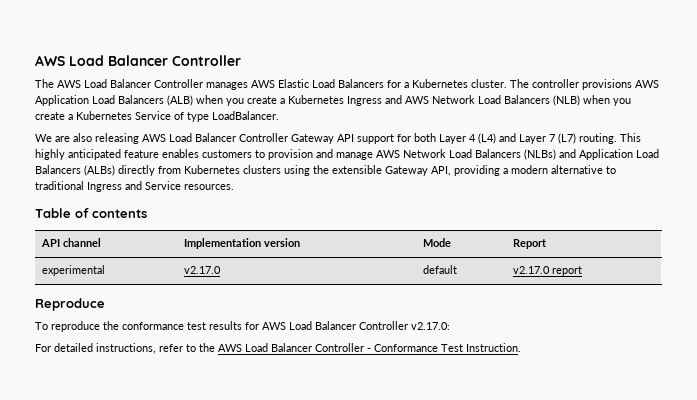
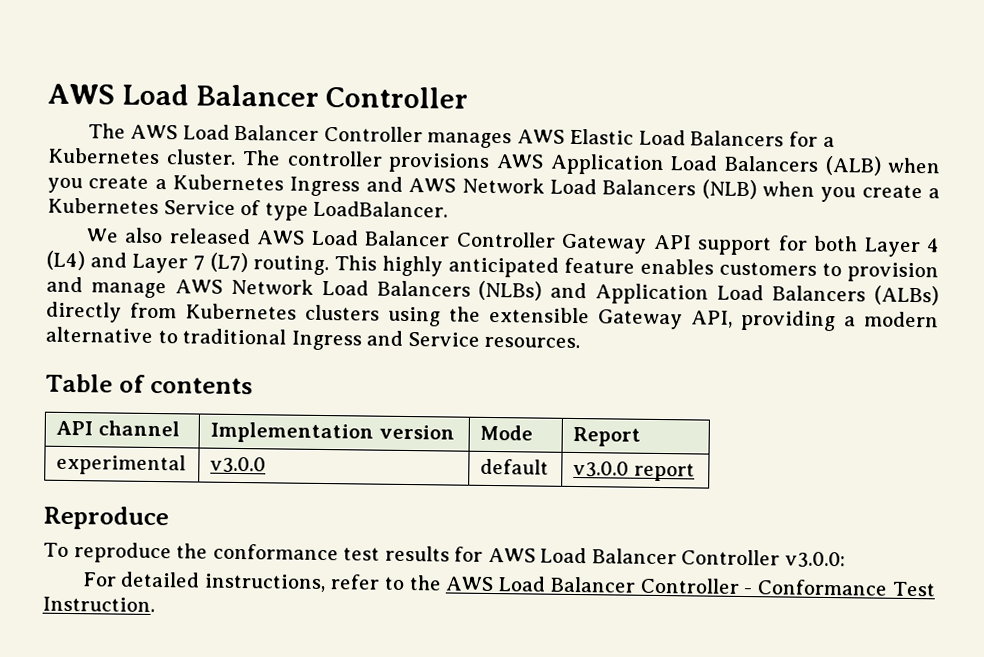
- We are also releasing AWS Load Balancer Controller Gateway API support for both Layer 4 (L4) and Layer 7 (L7) routing.
+ We also released AWS Load Balancer Controller Gateway API support for both Layer 4 (L4) and Layer 7 (L7) routing.
- experimental | v2.17.0 | default | v2.17.0 report
+ experimental | v3.0.0 | default | v3.0.0 report
- To reproduce the conformance test results for AWS Load Balancer Controller v2.17.0:
+ To reproduce the conformance test results for AWS Load Balancer Controller v3.0.0:

